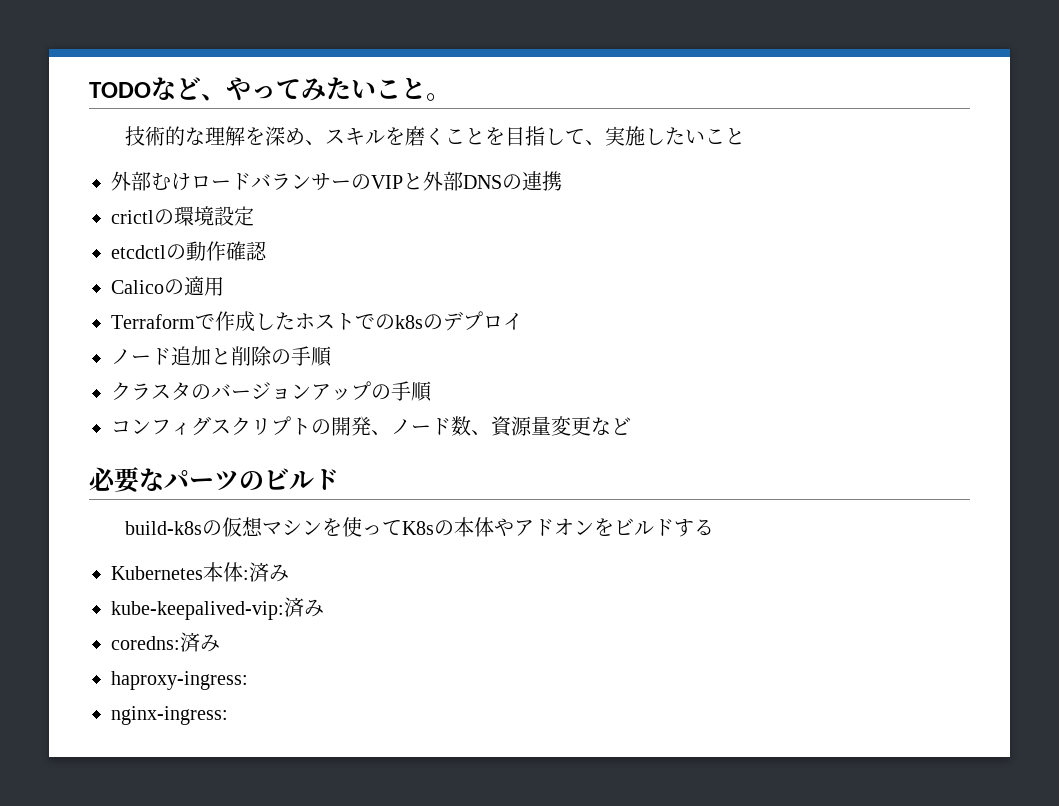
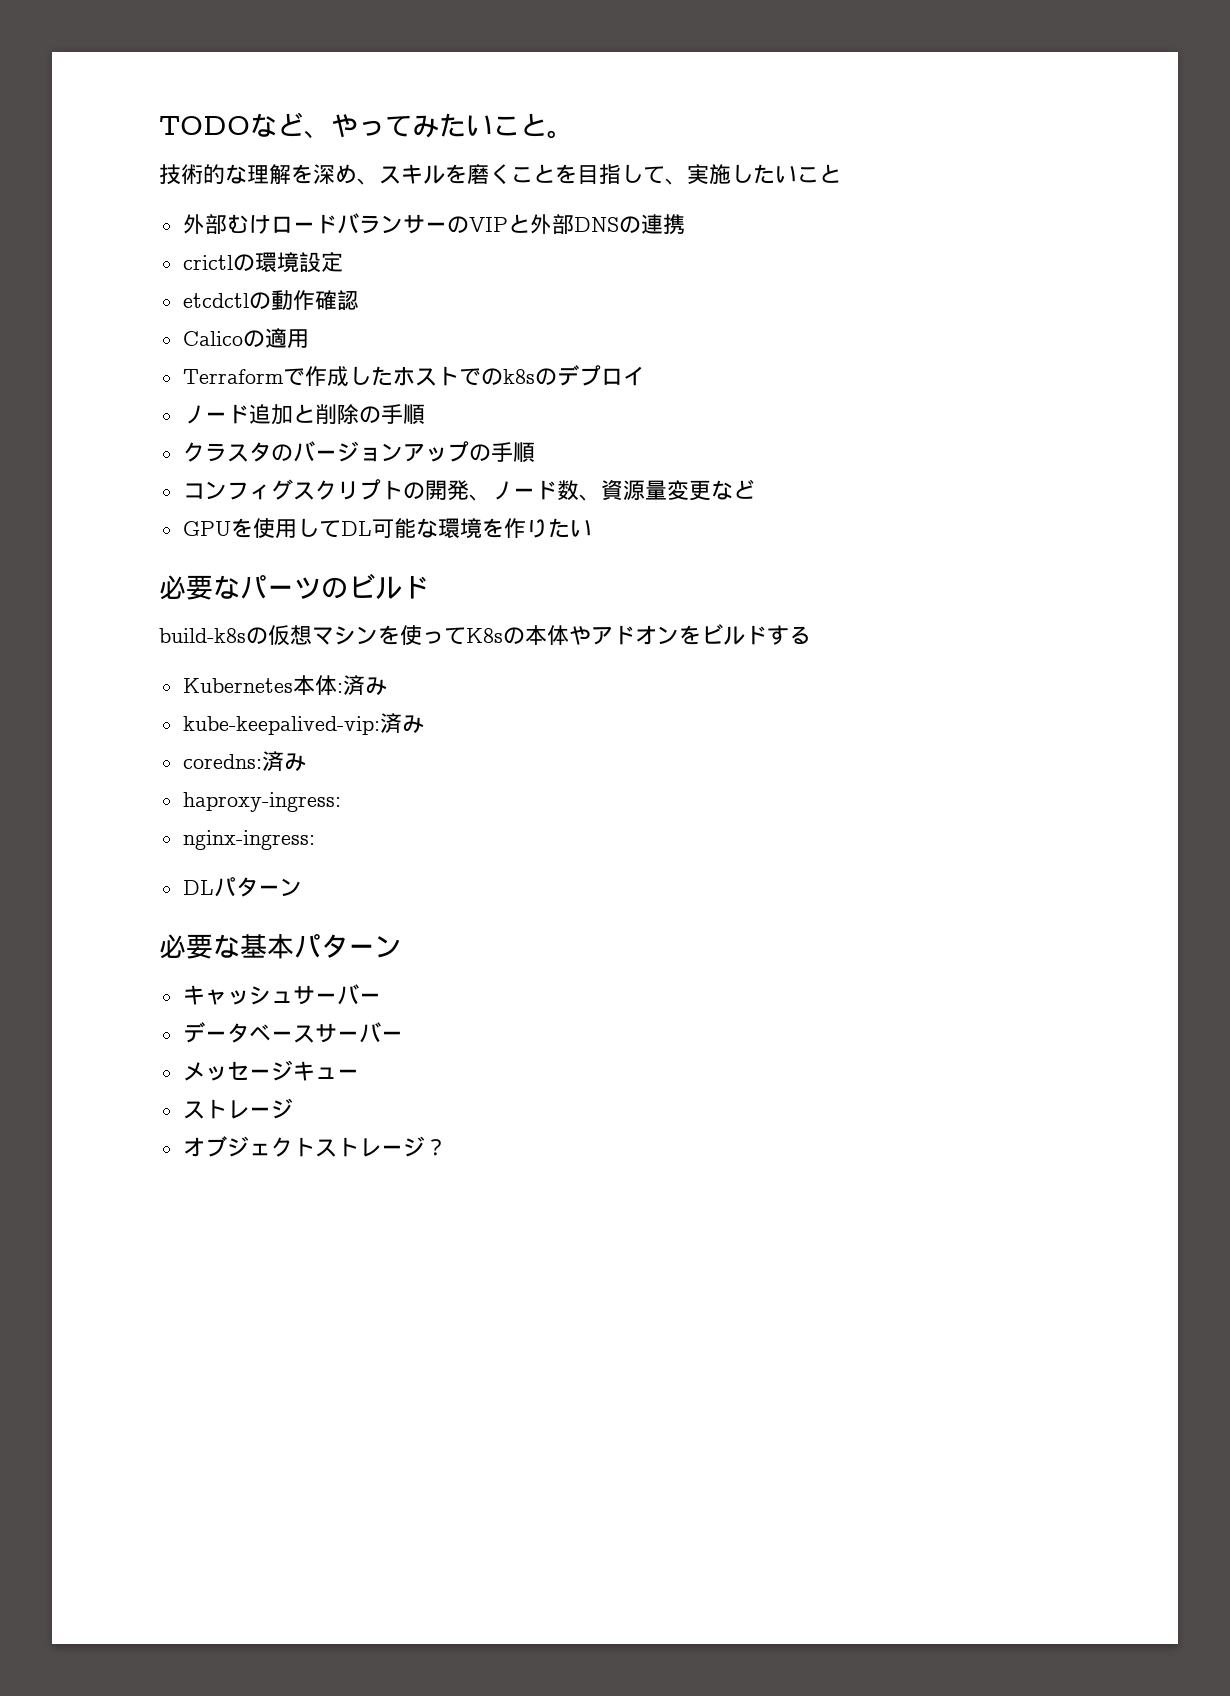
+ GPUを使用してDL可能な環境を作りたい
+ DLパターン
+ 必要な基本パターン
+ キャッシュサーバー
+ データベースサーバー
+ メッセージキュー
+ ストレージ
+ オブジェクトストレージ？

